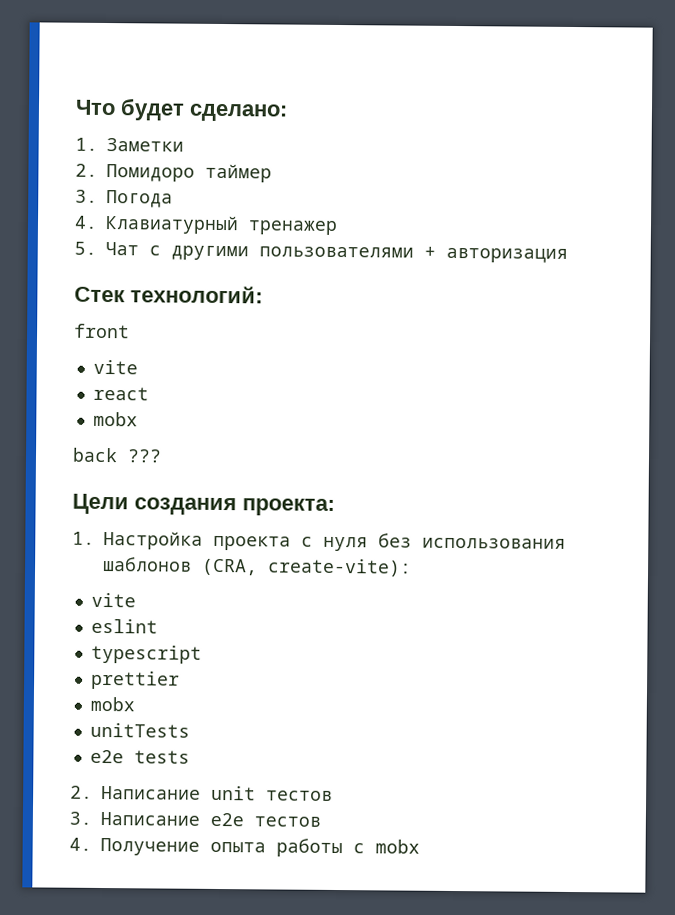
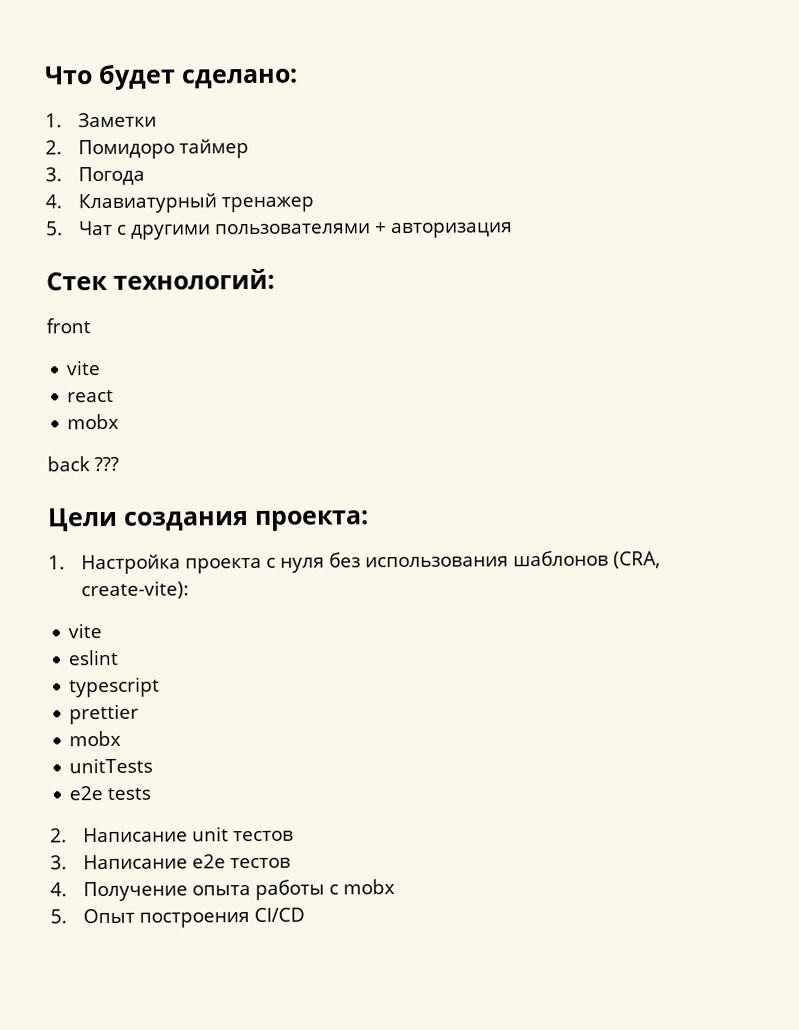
+ 5. Опыт построения CI/CD

